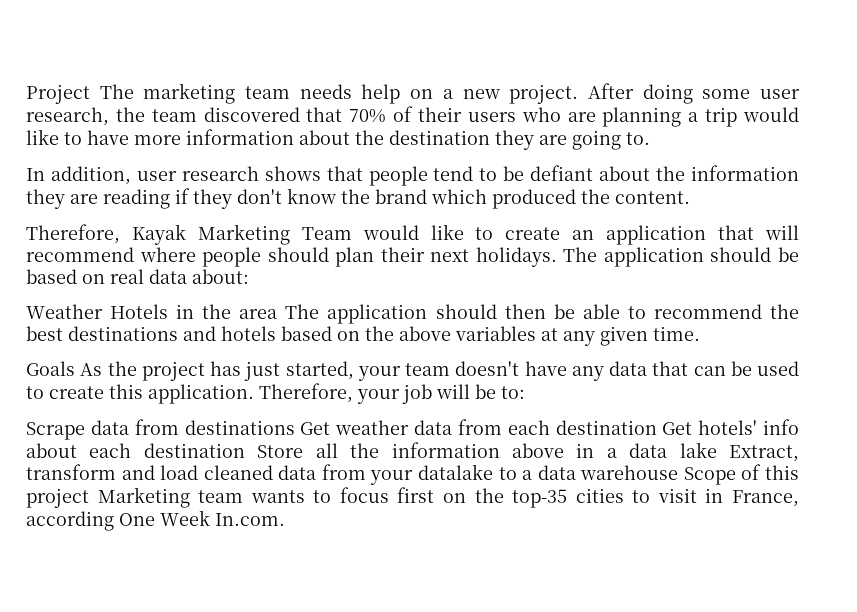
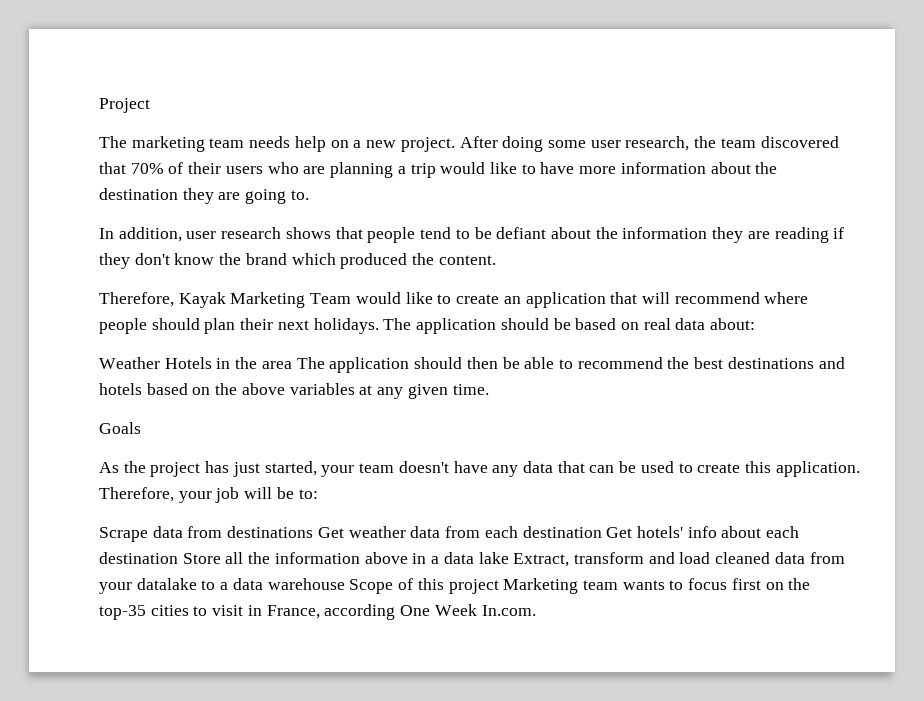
- Project The marketing team needs help on a new project.
+ Project
+ The marketing team needs help on a new project.
- Goals As the project has just started, your team doesn't have any data that can be used to create this application.
+ Goals
+ As the project has just started, your team doesn't have any data that can be used to create this application.

